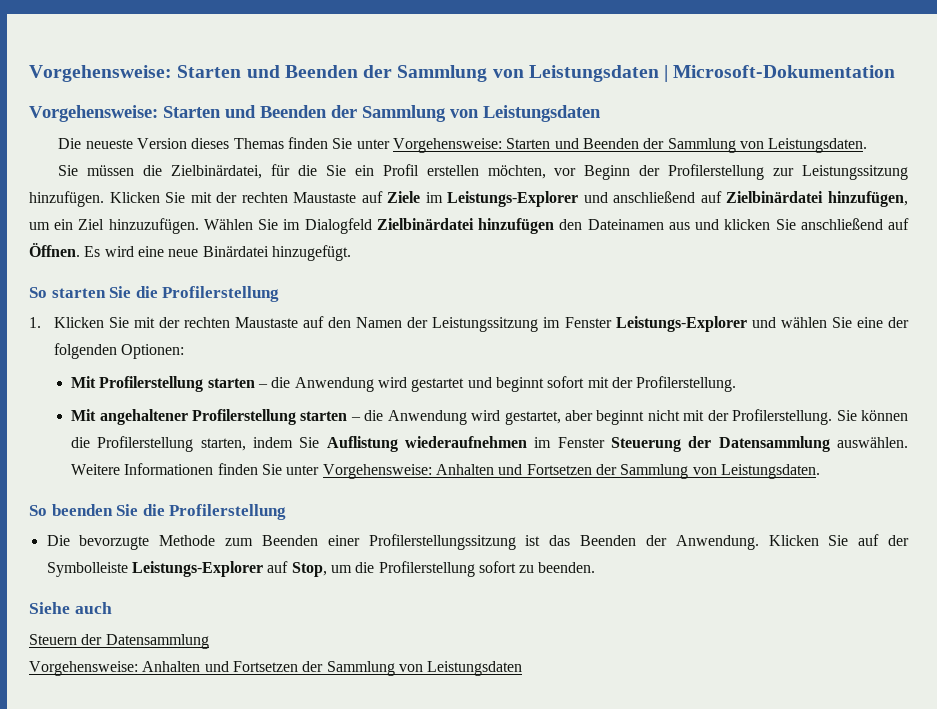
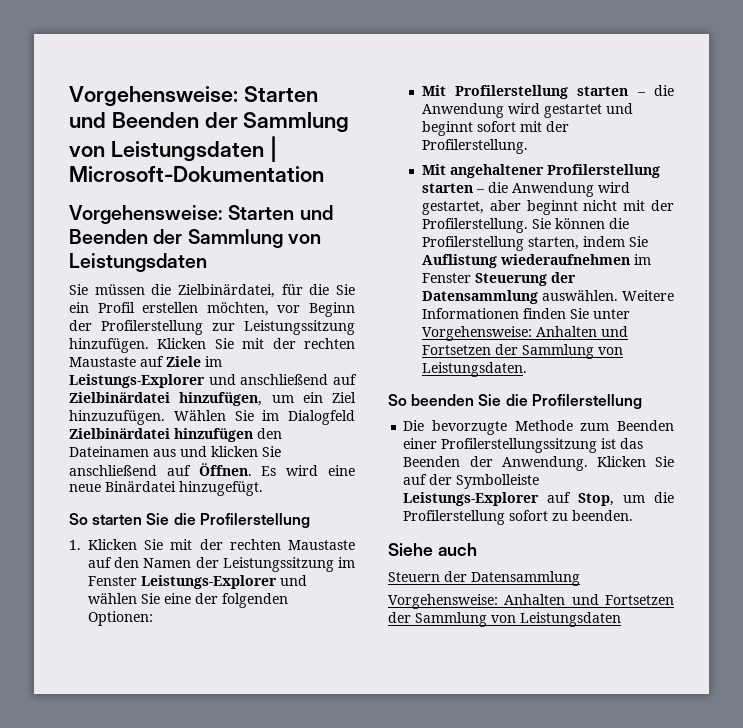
- Die neueste Version dieses Themas finden Sie unter Vorgehensweise: Starten und Beenden der Sammlung von Leistungsdaten.

